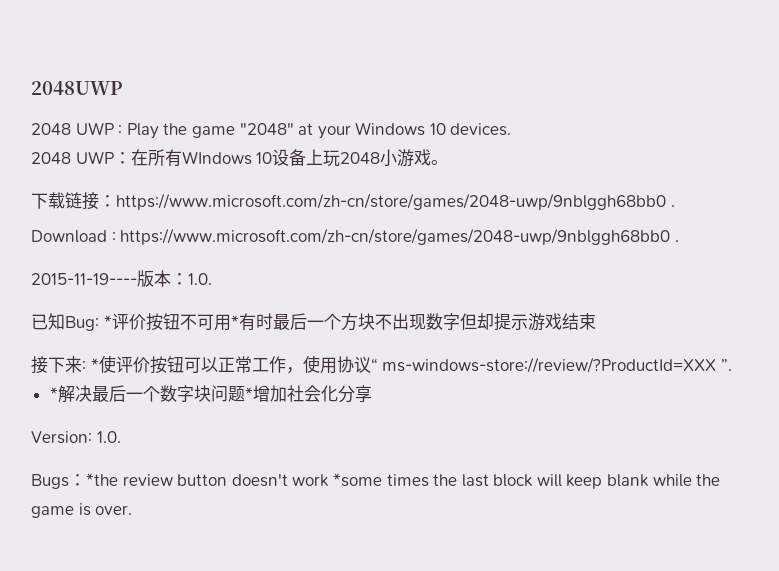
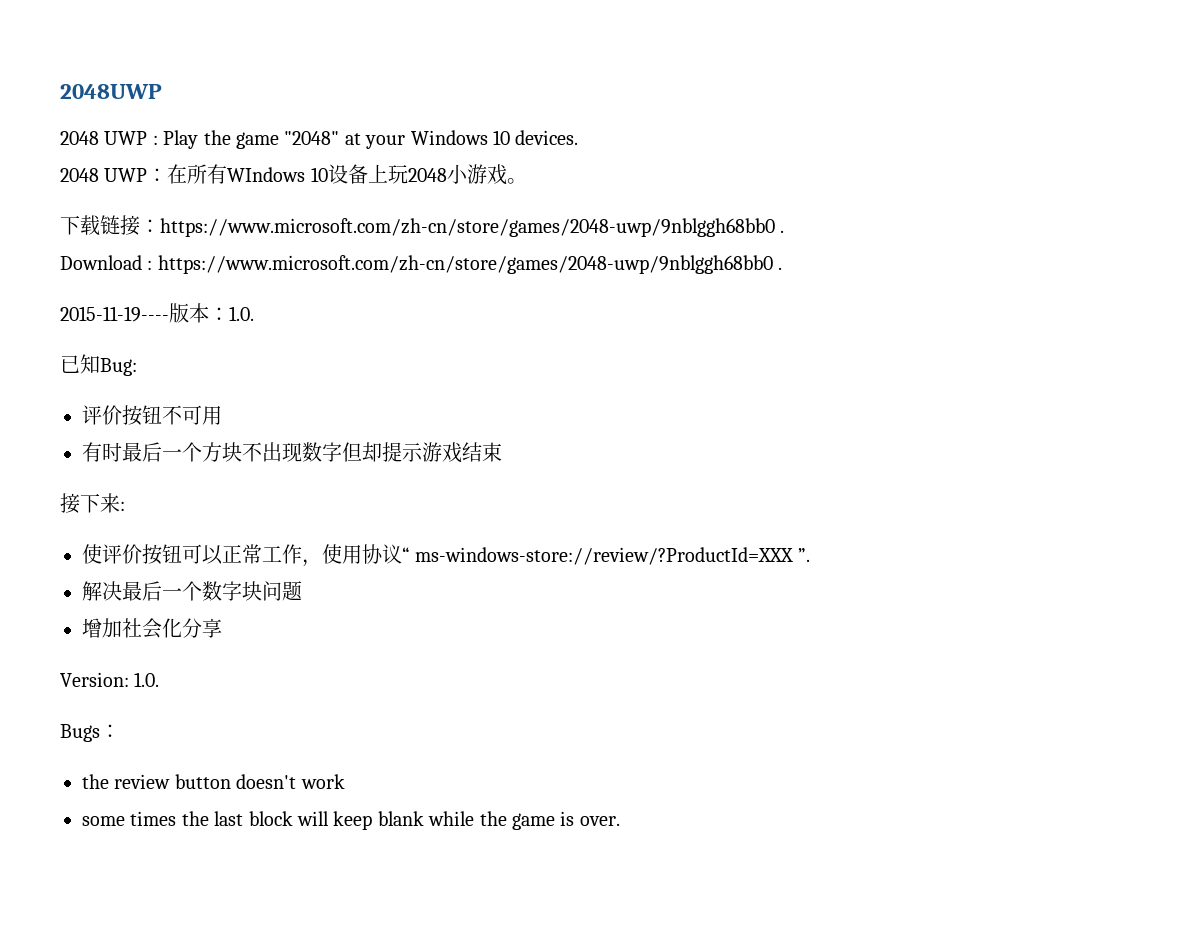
- 已知Bug: *评价按钮不可用*有时最后一个方块不出现数字但却提示游戏结束
+ 已知Bug:
+ 评价按钮不可用
+ 有时最后一个方块不出现数字但却提示游戏结束
- 接下来: *使评价按钮可以正常工作，使用协议“ ms-windows-store://review/?ProductId=XXX ”.
+ 接下来:
+ 使评价按钮可以正常工作，使用协议“ ms-windows-store://review/?ProductId=XXX ”.
- *解决最后一个数字块问题*增加社会化分享
+ 解决最后一个数字块问题
+ 增加社会化分享
- Bugs：*the review button doesn't work *some times the last block will keep blank while the game is over.
+ Bugs：
+ the review button doesn't work
+ some times the last block will keep blank while the game is over.

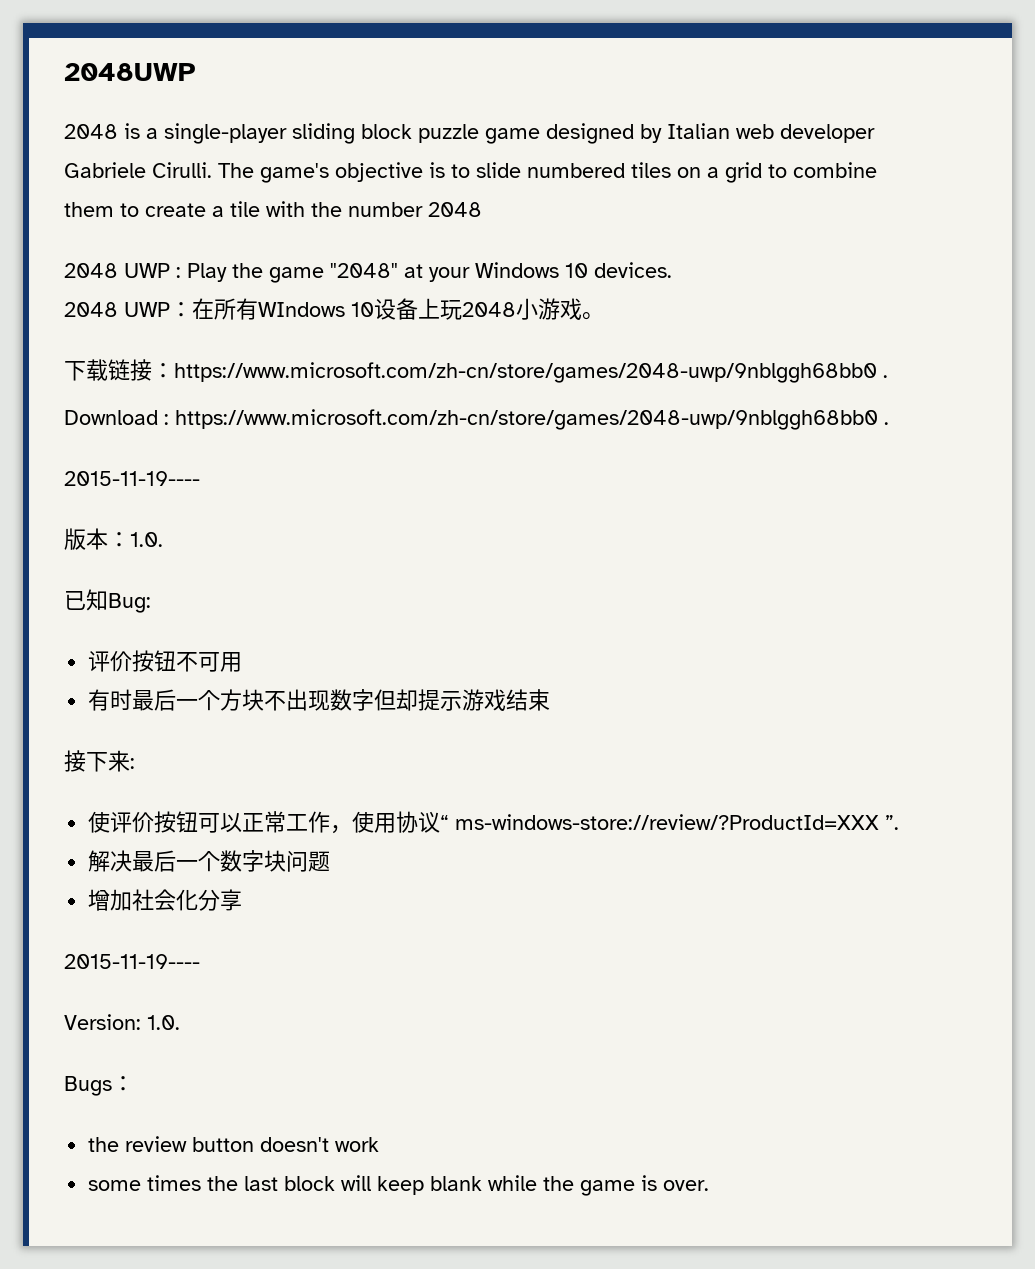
+ 2048 is a single-player sliding block puzzle game designed by Italian web developer Gabriele Cirulli. The game's objective is to slide numbered tiles on a grid to combine them to create a tile with the number 2048
  Download : https://www.microsoft.com/zh-cn/store/games/2048-uwp/9nblggh68bb0 .
- 2015-11-19----版本：1.0.
+ 2015-11-19----
+ 版本：1.0.
  增加社会化分享
+ 2015-11-19----

